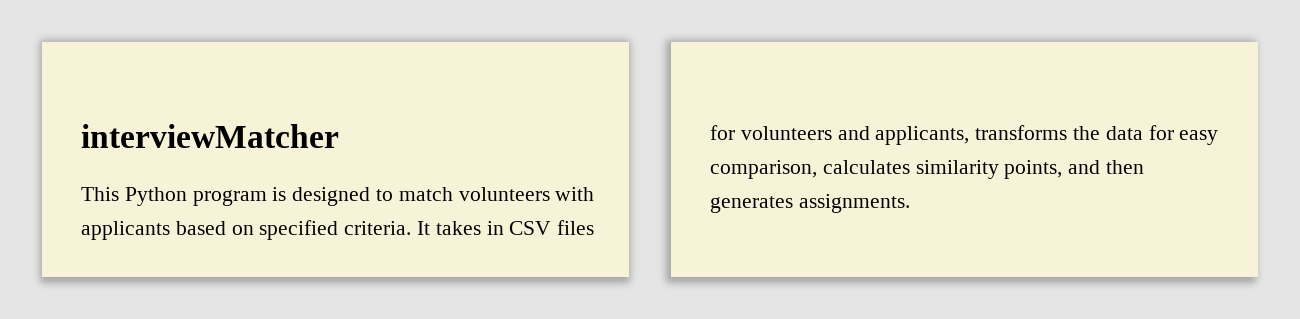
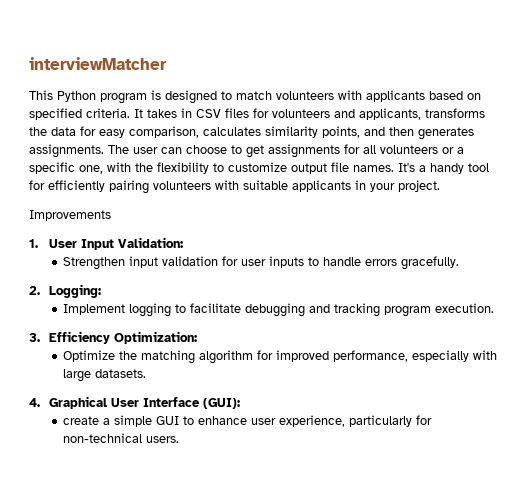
+ The user can choose to get assignments for all volunteers or a specific one, with the flexibility to customize output file names. It's a handy tool for efficiently pairing volunteers with suitable applicants in your project.
+ Improvements
+ 1. User Input Validation:
+ Strengthen input validation for user inputs to handle errors gracefully.
+ 2. Logging:
+ Implement logging to facilitate debugging and tracking program execution.
+ 3. Efficiency Optimization:
+ Optimize the matching algorithm for improved performance, especially with large datasets.
+ 4. Graphical User Interface (GUI):
+ create a simple GUI to enhance user experience, particularly for non-technical users.

